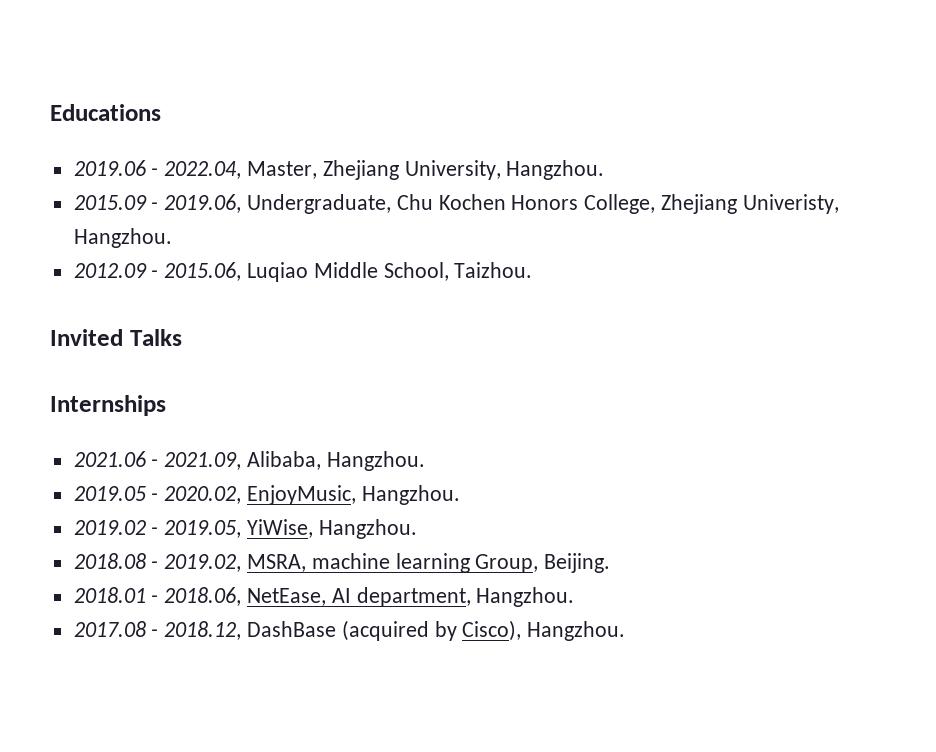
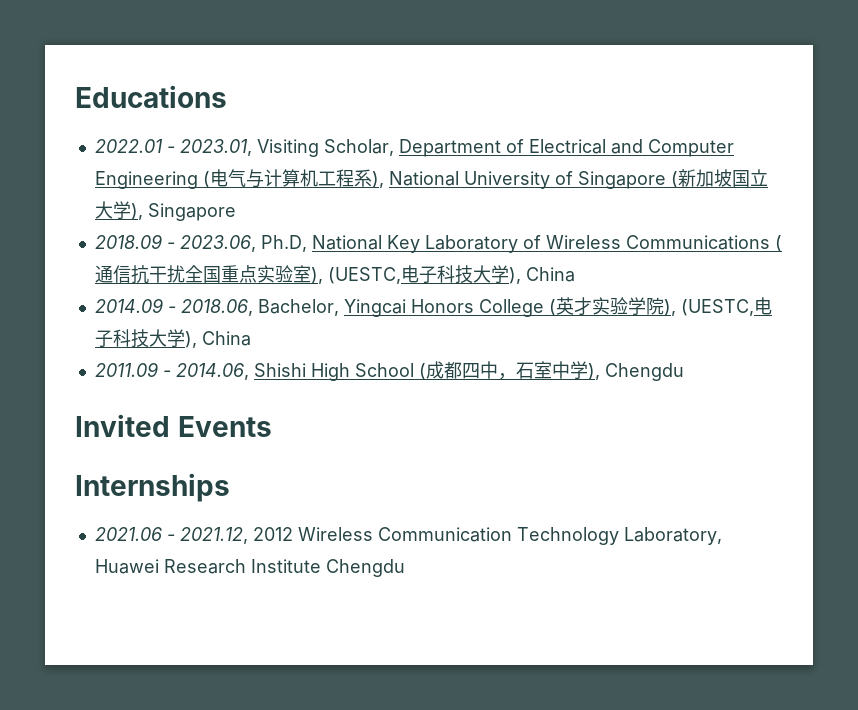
- 2019.06 - 2022.04, Master, Zhejiang University, Hangzhou.
- 2015.09 - 2019.06, Undergraduate, Chu Kochen Honors College, Zhejiang Univeristy, Hangzhou.
- 2012.09 - 2015.06, Luqiao Middle School, Taizhou.
+ 2022.01 - 2023.01, Visiting Scholar, Department of Electrical and Computer Engineering (电气与计算机工程系), National University of Singapore (新加坡国立大学), Singapore
+ 2018.09 - 2023.06, Ph.D, National Key Laboratory of Wireless Communications (通信抗干扰全国重点实验室), (UESTC,电子科技大学), China
+ 2014.09 - 2018.06, Bachelor, Yingcai Honors College (英才实验学院), (UESTC,电子科技大学), China
+ 2011.09 - 2014.06, Shishi High School (成都四中，石室中学), Chengdu
- Invited Talks
+ Invited Events
- 2021.06 - 2021.09, Alibaba, Hangzhou.
- 2019.05 - 2020.02, EnjoyMusic, Hangzhou.
- 2019.02 - 2019.05, YiWise, Hangzhou.
- 2018.08 - 2019.02, MSRA, machine learning Group, Beijing.
- 2018.01 - 2018.06, NetEase, AI department, Hangzhou.
- 2017.08 - 2018.12, DashBase (acquired by Cisco), Hangzhou.
+ 2021.06 - 2021.12, 2012 Wireless Communication Technology Laboratory, Huawei Research Institute Chengdu

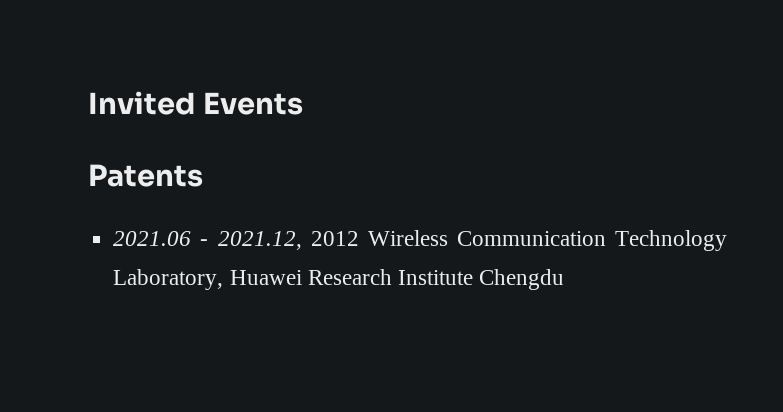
- Educations
- 2022.01 - 2023.01, Visiting Scholar, Department of Electrical and Computer Engineering (电气与计算机工程系), National University of Singapore (新加坡国立大学), Singapore
- 2018.09 - 2023.06, Ph.D, National Key Laboratory of Wireless Communications (通信抗干扰全国重点实验室), (UESTC,电子科技大学), China
- 2014.09 - 2018.06, Bachelor, Yingcai Honors College (英才实验学院), (UESTC,电子科技大学), China
- 2011.09 - 2014.06, Shishi High School (成都四中，石室中学), Chengdu
- Internships
+ Patents

